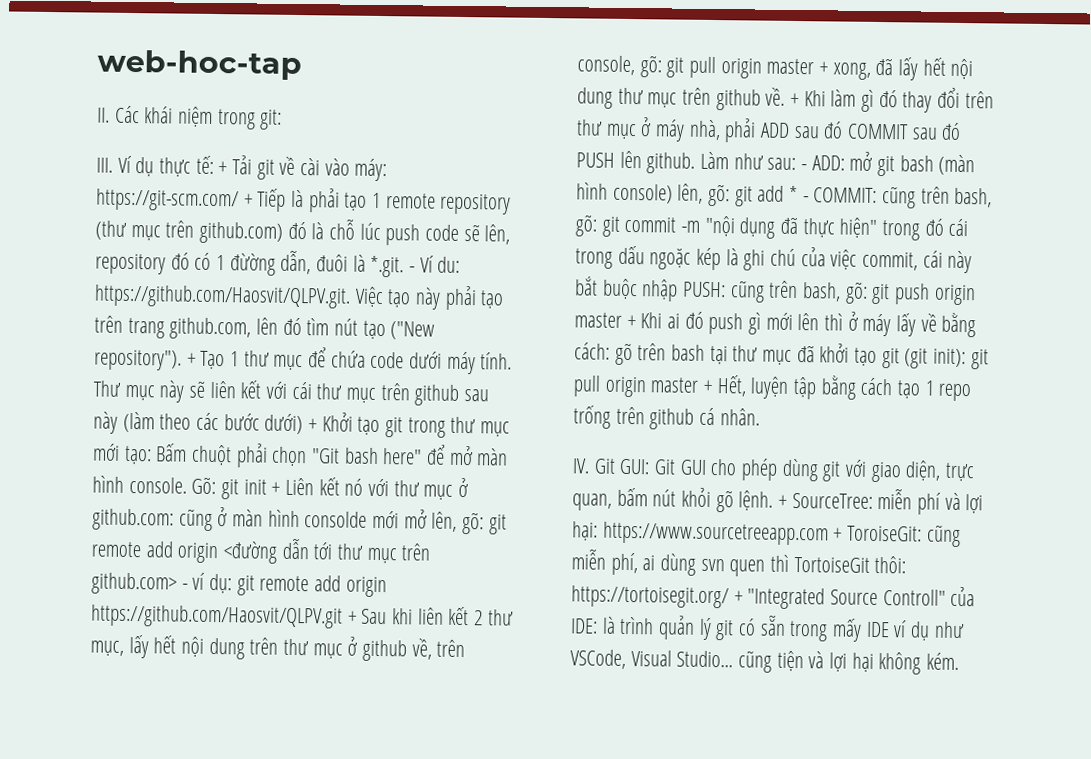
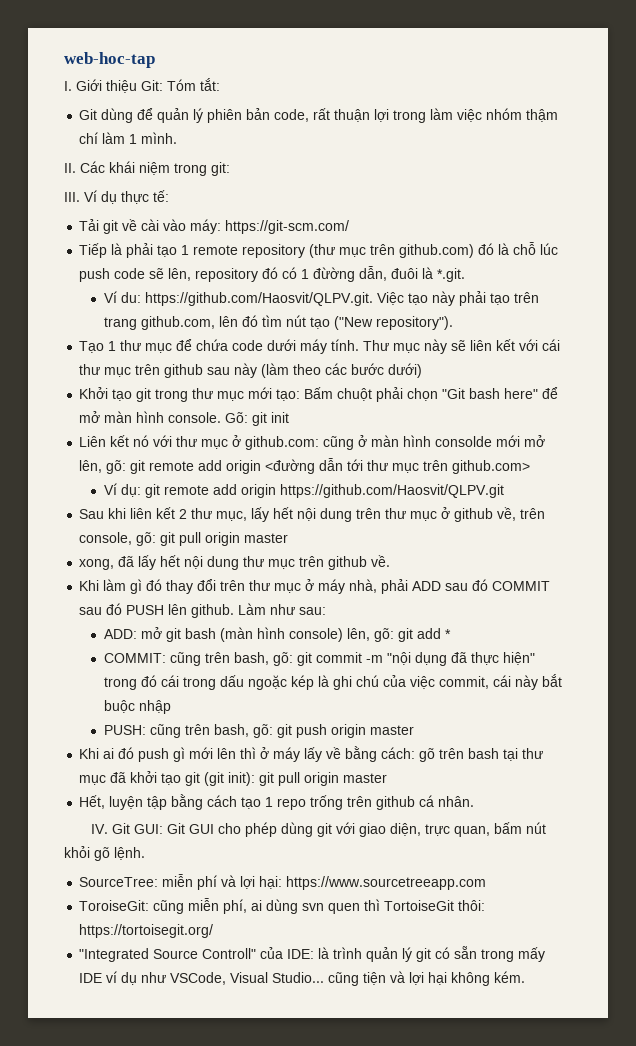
+ I. Giới thiệu Git: Tóm tắt:
+ Git dùng để quản lý phiên bản code, rất thuận lợi trong làm việc nhóm thậm chí làm 1 mình.
- III. Ví dụ thực tế: + Tải git về cài vào máy:
+ III. Ví dụ thực tế:
+ Tải git về cài vào máy:
- https://git-scm.com/ + Tiếp là phải tạo 1 remote repository (thư mục trên github.com) đó là chỗ lúc push code sẽ lên, repository đó có 1 đừờng dẫn, đuôi là *.git. - Ví du:
+ https://git-scm.com/
+ Tiếp là phải tạo 1 remote repository (thư mục trên github.com) đó là chỗ lúc push code sẽ lên, repository đó có 1 đừờng dẫn, đuôi là *.git.
+ Ví du:
- https://github.com/Haosvit/QLPV.git. Việc tạo này phải tạo trên trang github.com, lên đó tìm nút tạo ("New repository"). + Tạo 1 thư mục để chứa code dưới máy tính.
+ https://github.com/Haosvit/QLPV.git. Việc tạo này phải tạo trên trang github.com, lên đó tìm nút tạo ("New repository").
+ Tạo 1 thư mục để chứa code dưới máy tính.
- Thư mục này sẽ liên kết với cái thư mục trên github sau này (làm theo các bước dưới) + Khởi tạo git trong thư mục mới tạo: Bấm chuột phải chọn "Git bash here" để mở màn hình console.
+ Thư mục này sẽ liên kết với cái thư mục trên github sau này (làm theo các bước dưới)
+ Khởi tạo git trong thư mục mới tạo: Bấm chuột phải chọn "Git bash here" để mở màn hình console.
- git init + Liên kết nó với thư mục ở github.com:
+ git init
+ Liên kết nó với thư mục ở github.com:
- git remote add origin <đường dẫn tới thư mục trên github.com> - ví dụ:
+ git remote add origin <đường dẫn tới thư mục trên github.com>
+ Ví dụ:
- git remote add origin https://github.com/Haosvit/QLPV.git + Sau khi liên kết 2 thư mục, lấy hết nội dung trên thư mục ở github về, trên console, gõ: git pull origin master + xong, đã lấy hết nội dung thư mục trên github về. + Khi làm gì đó thay đổi trên thư mục ở máy nhà, phải ADD sau đó COMMIT sau đó PUSH lên github.
+ git remote add origin https://github.com/Haosvit/QLPV.git
+ Sau khi liên kết 2 thư mục, lấy hết nội dung trên thư mục ở github về, trên console, gõ: git pull origin master
+ xong, đã lấy hết nội dung thư mục trên github về.
+ Khi làm gì đó thay đổi trên thư mục ở máy nhà, phải ADD sau đó COMMIT sau đó PUSH lên github.
- Làm như sau: - ADD:
+ Làm như sau:
+ ADD:
- git add * - COMMIT:
+ git add *
+ COMMIT:
- git commit -m "nội dụng đã thực hiện" trong đó cái trong dấu ngoặc kép là ghi chú của việc commit, cái này bắt buộc nhập PUSH:
+ git commit -m "nội dụng đã thực hiện" trong đó cái trong dấu ngoặc kép là ghi chú của việc commit, cái này bắt buộc nhập
+ PUSH:
- git push origin master + Khi ai đó push gì mới lên thì ở máy lấy về bằng cách:
+ git push origin master
+ Khi ai đó push gì mới lên thì ở máy lấy về bằng cách:
- gõ trên bash tại thư mục đã khởi tạo git (git init): git pull origin master + Hết, luyện tập bằng cách tạo 1 repo trống trên github cá nhân.
+ gõ trên bash tại thư mục đã khởi tạo git (git init): git pull origin master
+ Hết, luyện tập bằng cách tạo 1 repo trống trên github cá nhân.
- Git GUI cho phép dùng git với giao diện, trực quan, bấm nút khỏi gõ lệnh. + SourceTree:
+ Git GUI cho phép dùng git với giao diện, trực quan, bấm nút khỏi gõ lệnh.
+ SourceTree:
- https://www.sourcetreeapp.com + ToroiseGit:
+ https://www.sourcetreeapp.com
+ ToroiseGit:
- https://tortoisegit.org/ + "Integrated Source Controll" của IDE:
+ https://tortoisegit.org/
+ "Integrated Source Controll" của IDE:

